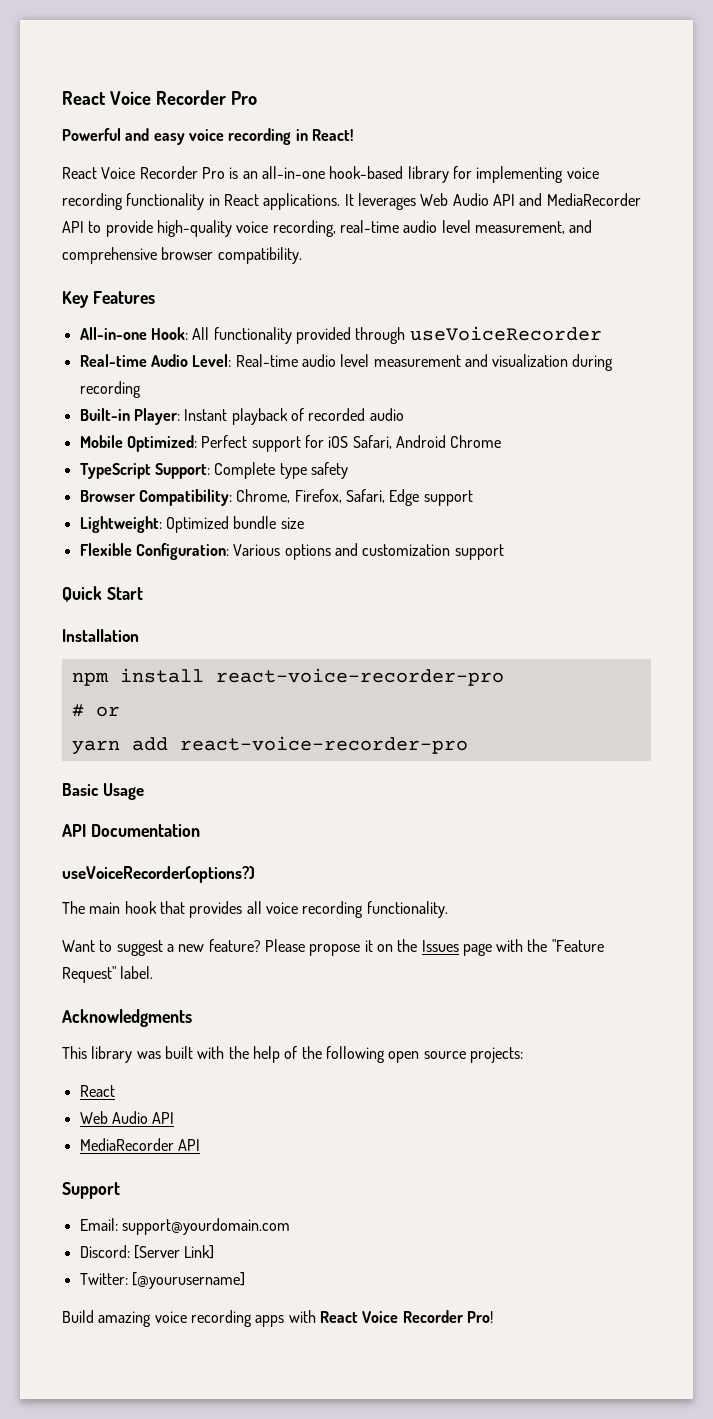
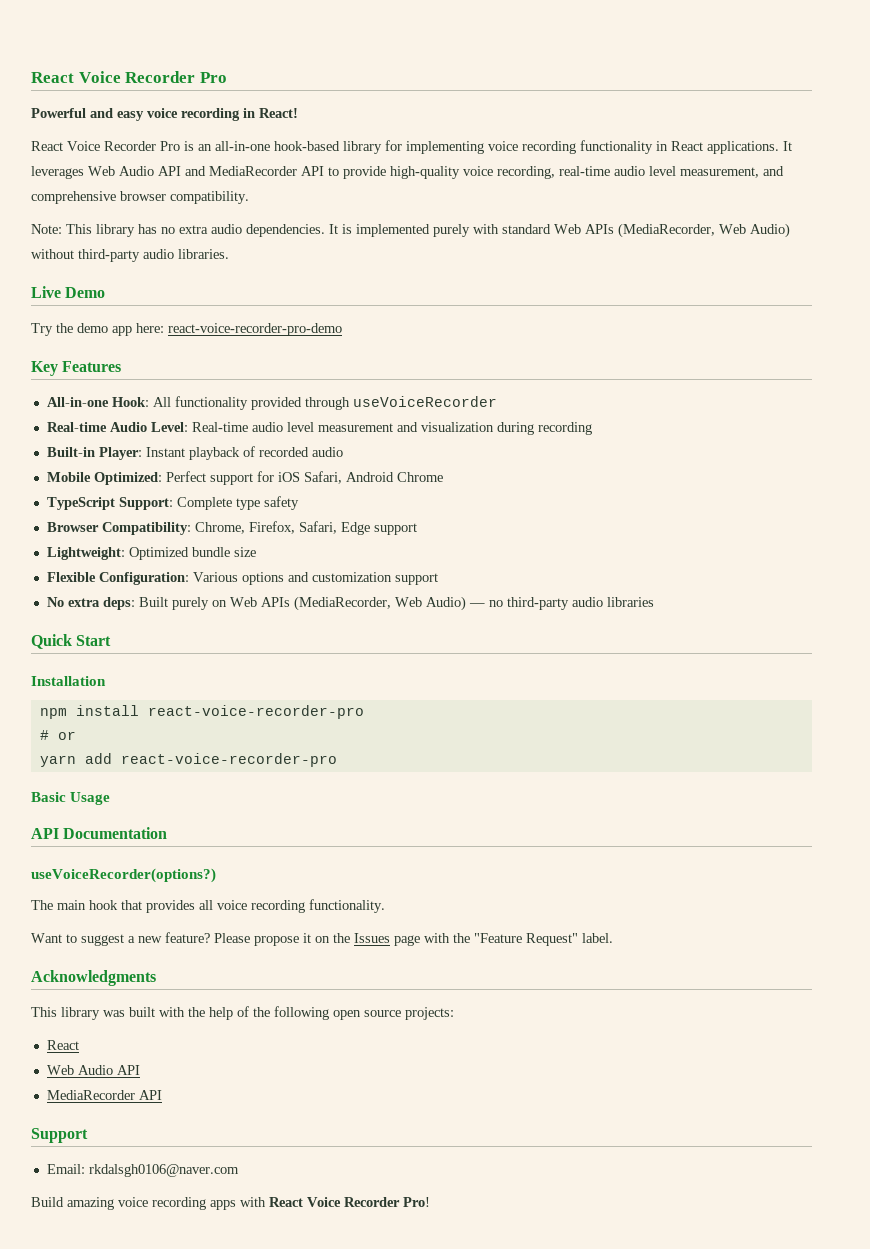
+ Note: This library has no extra audio dependencies. It is implemented purely with standard Web APIs (MediaRecorder, Web Audio) without third‑party audio libraries.
+ Live Demo
+ Try the demo app here: react-voice-recorder-pro-demo
+ No extra deps: Built purely on Web APIs (MediaRecorder, Web Audio) — no third‑party audio libraries
- Email: support@yourdomain.com
- Discord: [Server Link]
- Twitter: [@yourusername]
+ Email: rkdalsgh0106@naver.com

